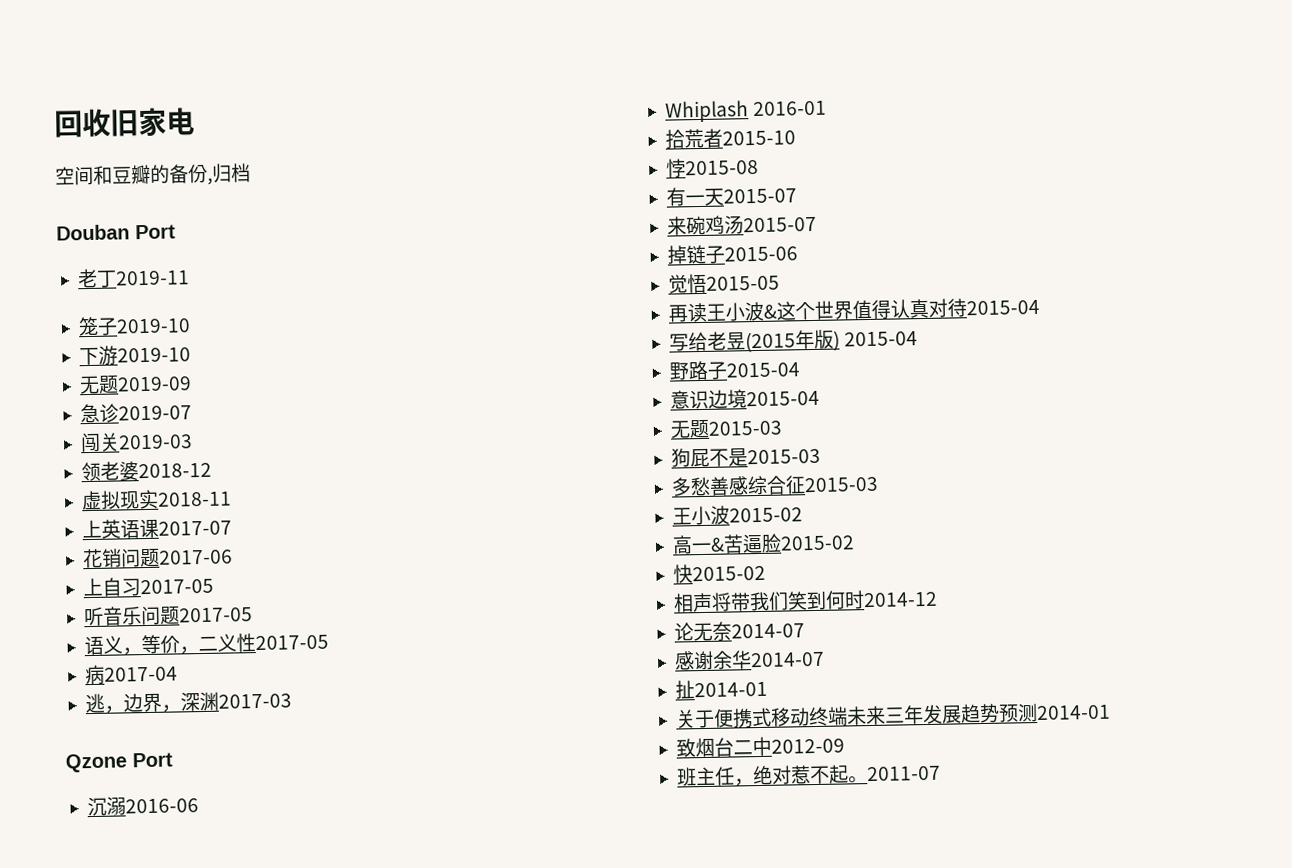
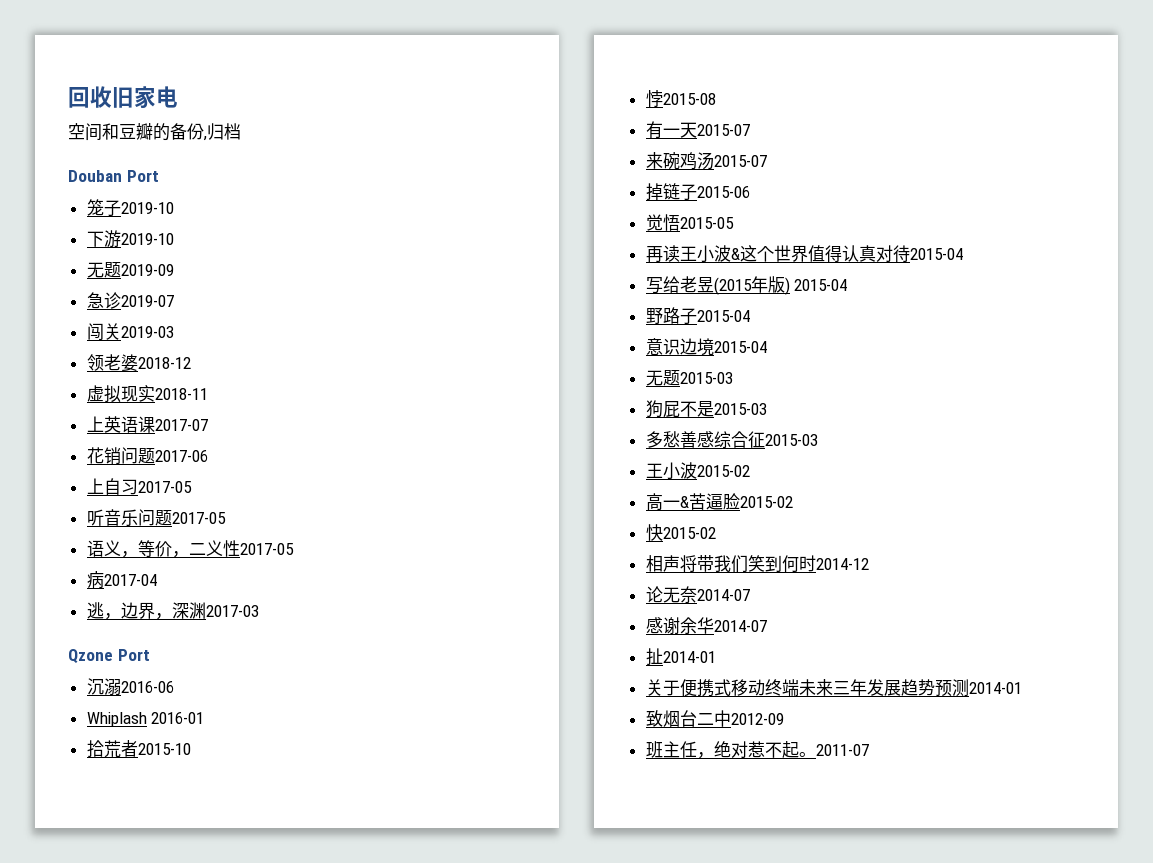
- 老丁2019-11

